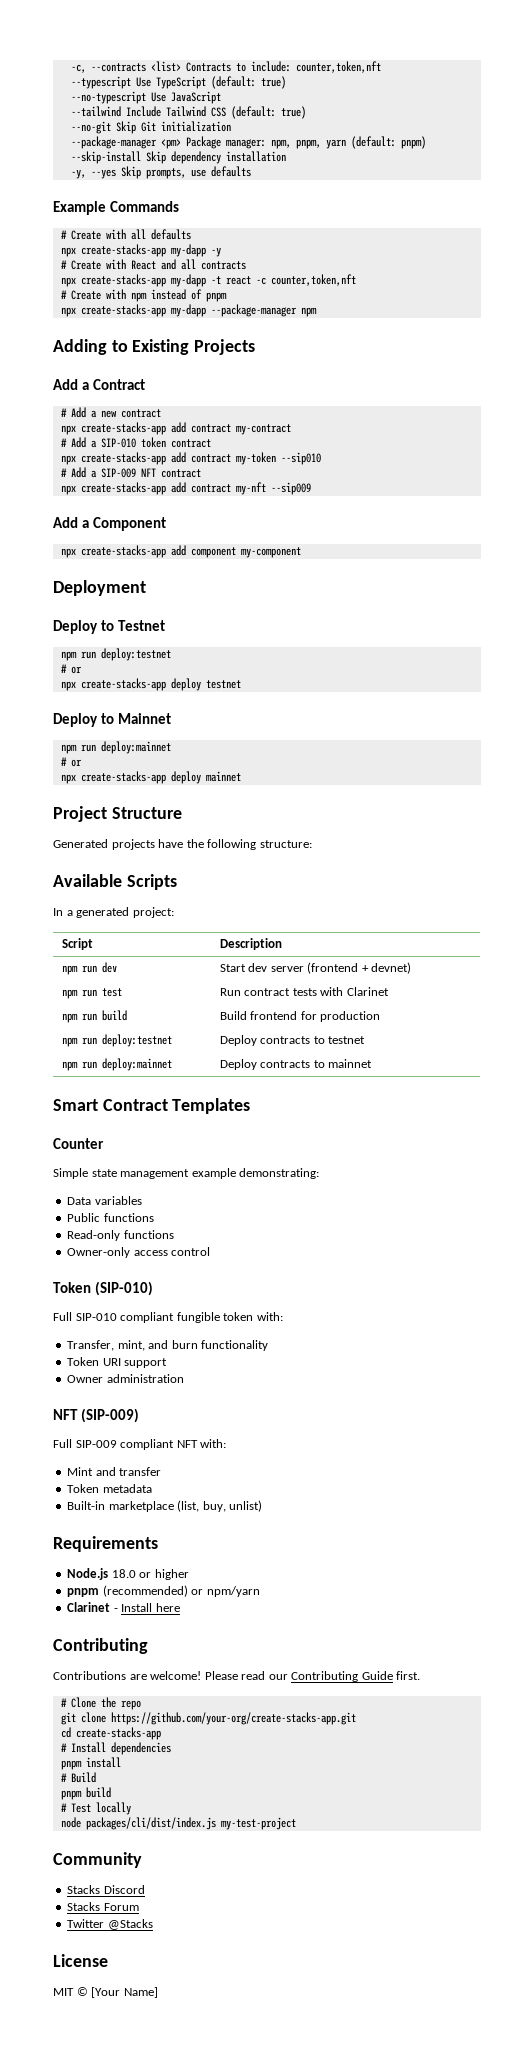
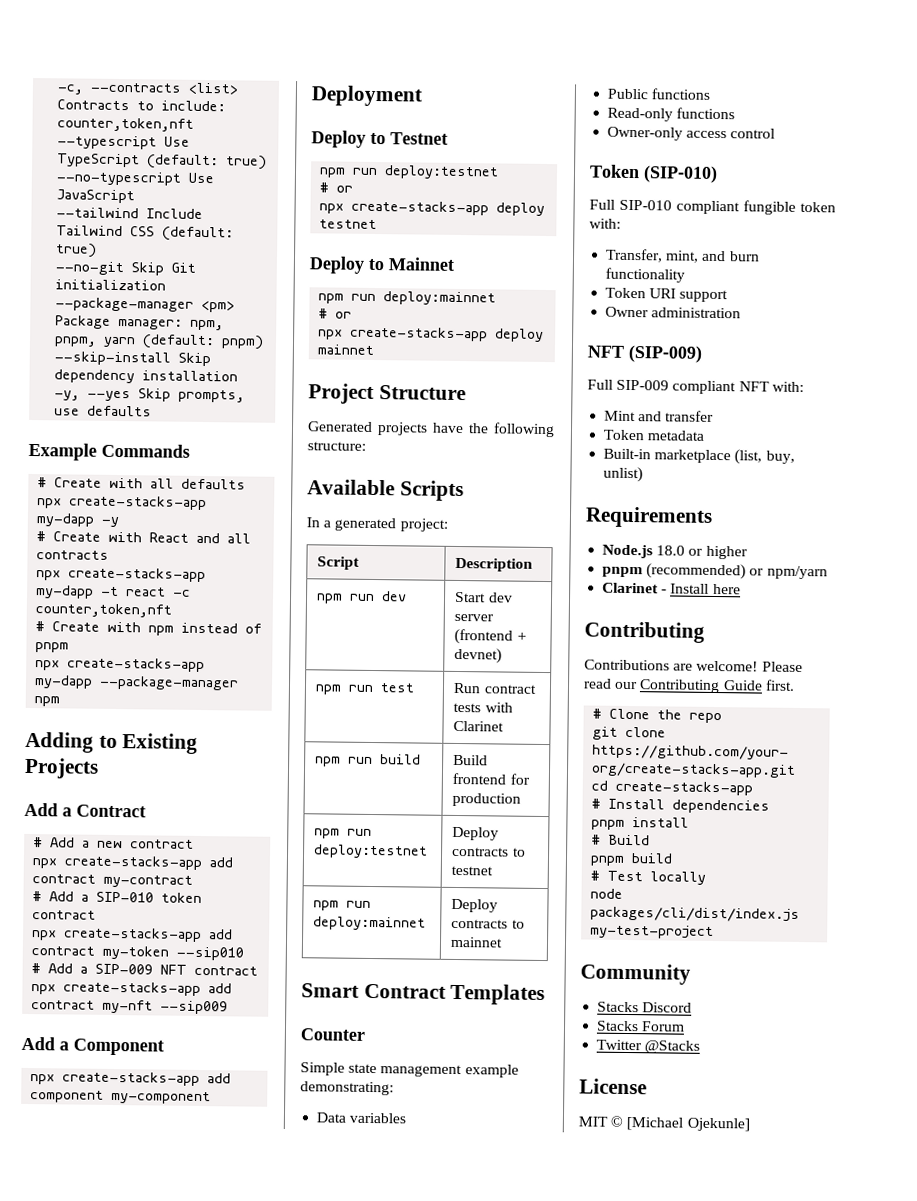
- MIT © [Your Name]
+ MIT © [Michael Ojekunle]

